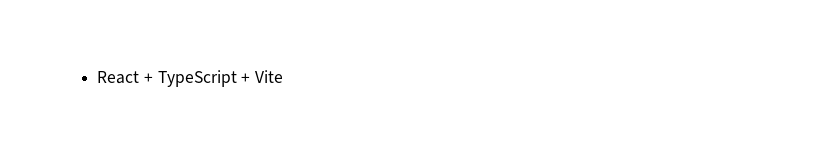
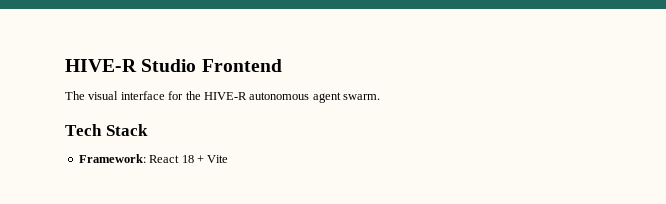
- React + TypeScript + Vite
+ HIVE-R Studio Frontend
+ The visual interface for the HIVE-R autonomous agent swarm.
+ Tech Stack
+ Framework: React 18 + Vite

